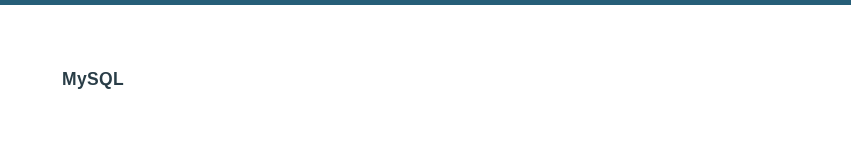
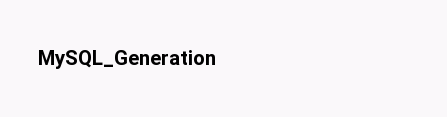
- MySQL
+ MySQL_Generation

